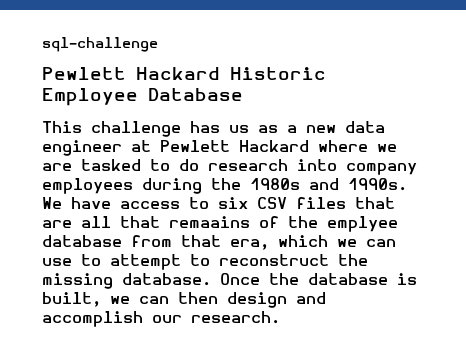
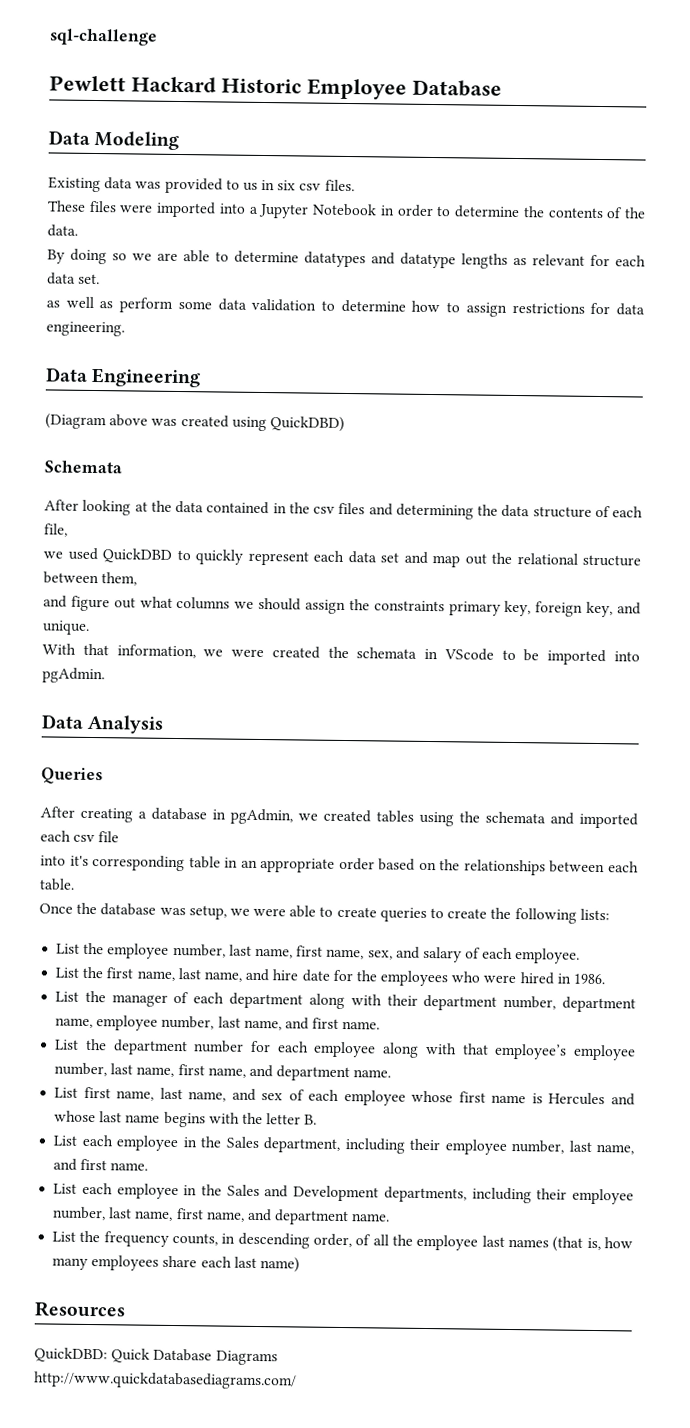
- This challenge has us as a new data engineer at Pewlett Hackard where we are tasked to do research into company employees during the 1980s and 1990s. We have access to six CSV files that are all that remaains of the emplyee database from that era, which we can use to attempt to reconstruct the missing database. Once the database is built, we can then design and accomplish our research.
+ Data Modeling
+ Existing data was provided to us in six csv files.
+ These files were imported into a Jupyter Notebook in order to determine the contents of the data.
+ By doing so we are able to determine datatypes and datatype lengths as relevant for each data set.
+ as well as perform some data validation to determine how to assign restrictions for data engineering.
+ Data Engineering
+ (Diagram above was created using QuickDBD)
+ Schemata
+ After looking at the data contained in the csv files and determining the data structure of each file,
+ we used QuickDBD to quickly represent each data set and map out the relational structure between them,
+ and figure out what columns we should assign the constraints primary key, foreign key, and unique.
+ With that information, we were created the schemata in VScode to be imported into pgAdmin.
+ Data Analysis
+ Queries
+ After creating a database in pgAdmin, we created tables using the schemata and imported each csv file
+ into it's corresponding table in an appropriate order based on the relationships between each table.
+ Once the database was setup, we were able to create queries to create the following lists:
+ List the employee number, last name, first name, sex, and salary of each employee.
+ List the first name, last name, and hire date for the employees who were hired in 1986.
+ List the manager of each department along with their department number, department name, employee number, last name, and first name.
+ List the department number for each employee along with that employee’s employee number, last name, first name, and department name.
+ List first name, last name, and sex of each employee whose first name is Hercules and whose last name begins with the letter B.
+ List each employee in the Sales department, including their employee number, last name, and first name.
+ List each employee in the Sales and Development departments, including their employee number, last name, first name, and department name.
+ List the frequency counts, in descending order, of all the employee last names (that is, how many employees share each last name)
+ Resources
+ QuickDBD: Quick Database Diagrams
+ http://www.quickdatabasediagrams.com/

